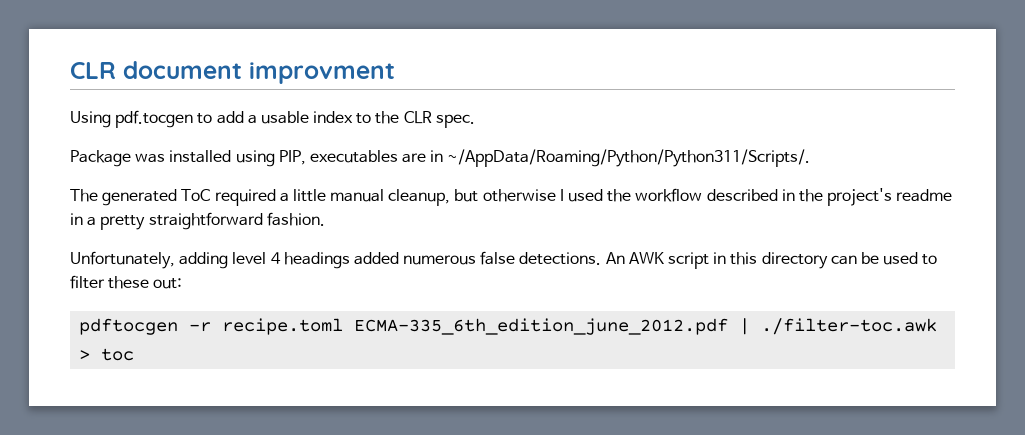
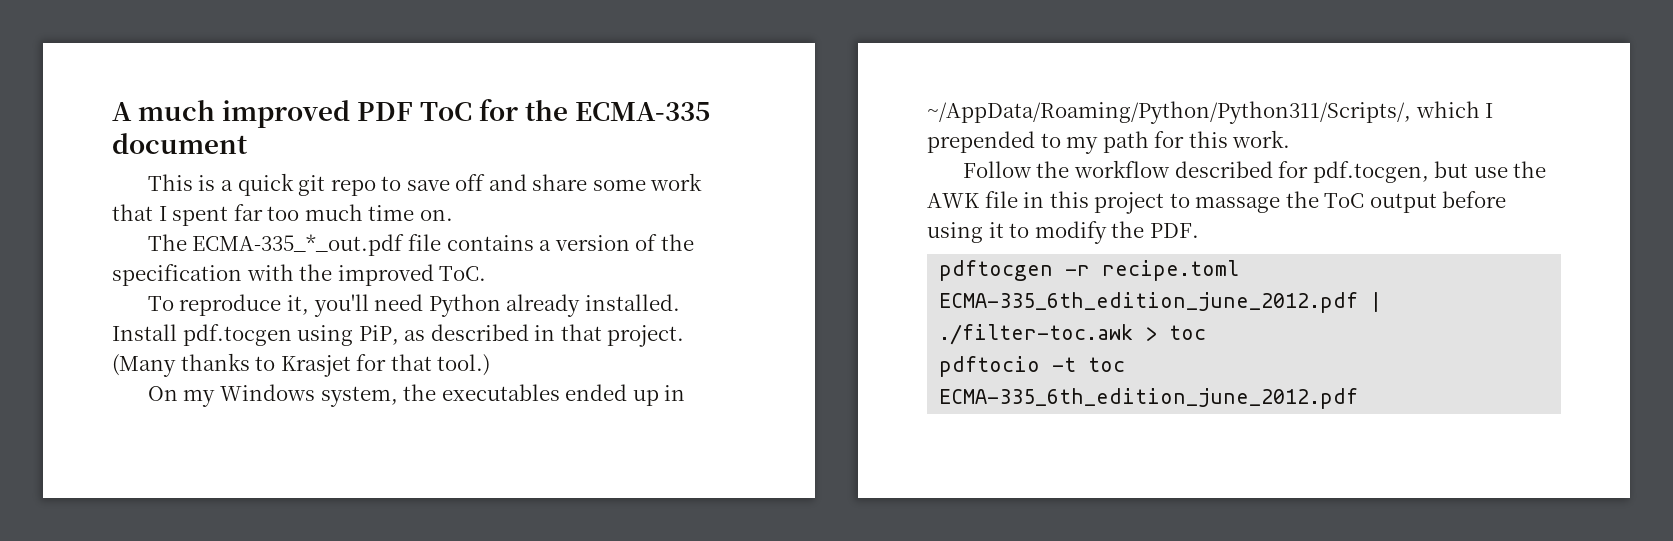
- CLR document improvment
- Using pdf.tocgen to add a usable index to the CLR spec.
- Package was installed using PIP, executables are in ~/AppData/Roaming/Python/Python311/Scripts/.
- The generated ToC required a little manual cleanup, but otherwise I used the workflow described in the project's readme in a pretty straightforward fashion.
- Unfortunately, adding level 4 headings added numerous false detections. An AWK script in this directory can be used to filter these out:
+ A much improved PDF ToC for the ECMA-335 document
+ This is a quick git repo to save off and share some work that I spent far too much time on.
+ The ECMA-335_*_out.pdf file contains a version of the specification with the improved ToC.
+ To reproduce it, you'll need Python already installed. Install pdf.tocgen using PiP, as described in that project. (Many thanks to Krasjet for that tool.)
+ On my Windows system, the executables ended up in ~/AppData/Roaming/Python/Python311/Scripts/, which I prepended to my path for this work.
+ Follow the workflow described for pdf.tocgen, but use the AWK file in this project to massage the ToC output before using it to modify the PDF.
+ pdftocio -t toc ECMA-335_6th_edition_june_2012.pdf

